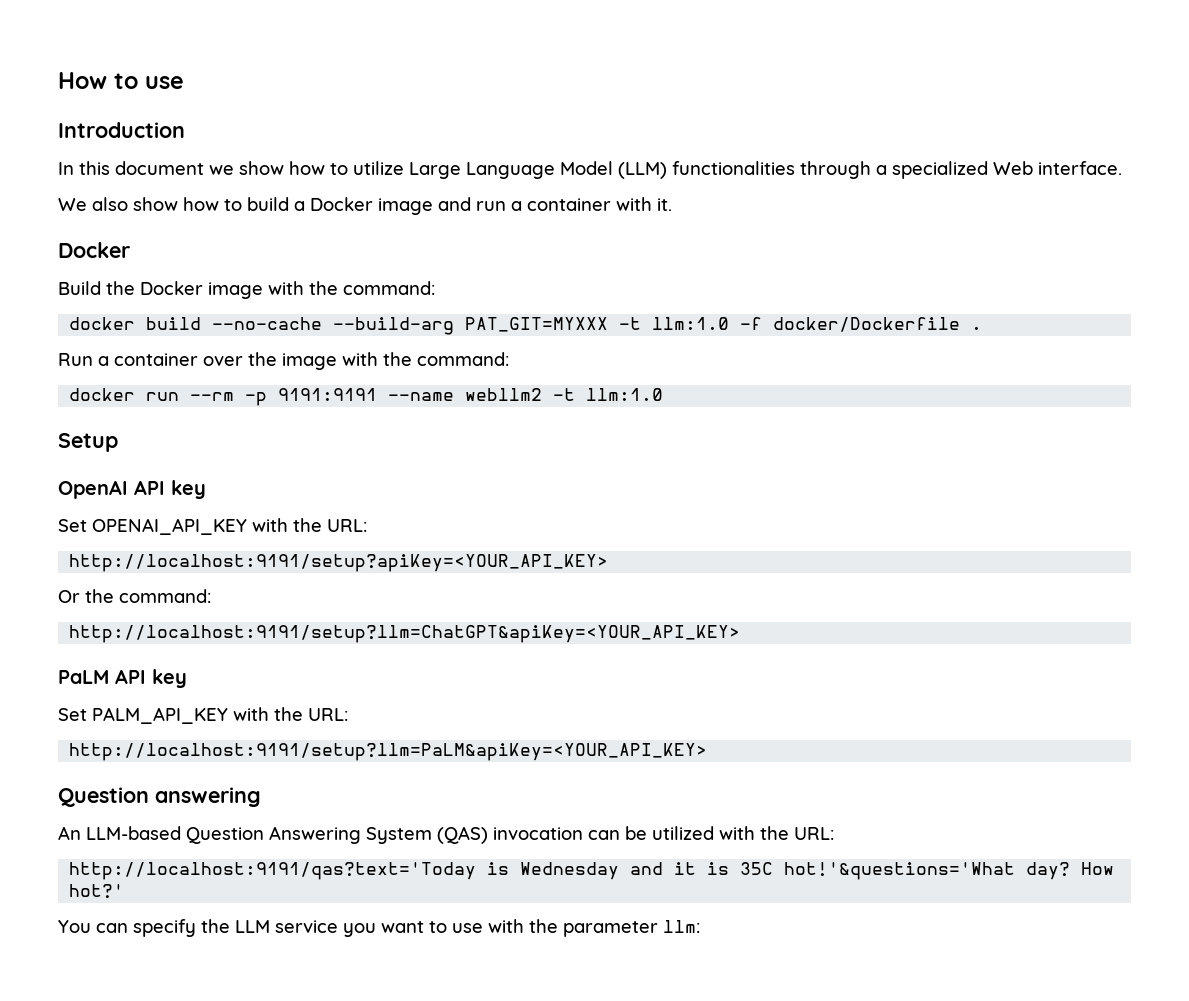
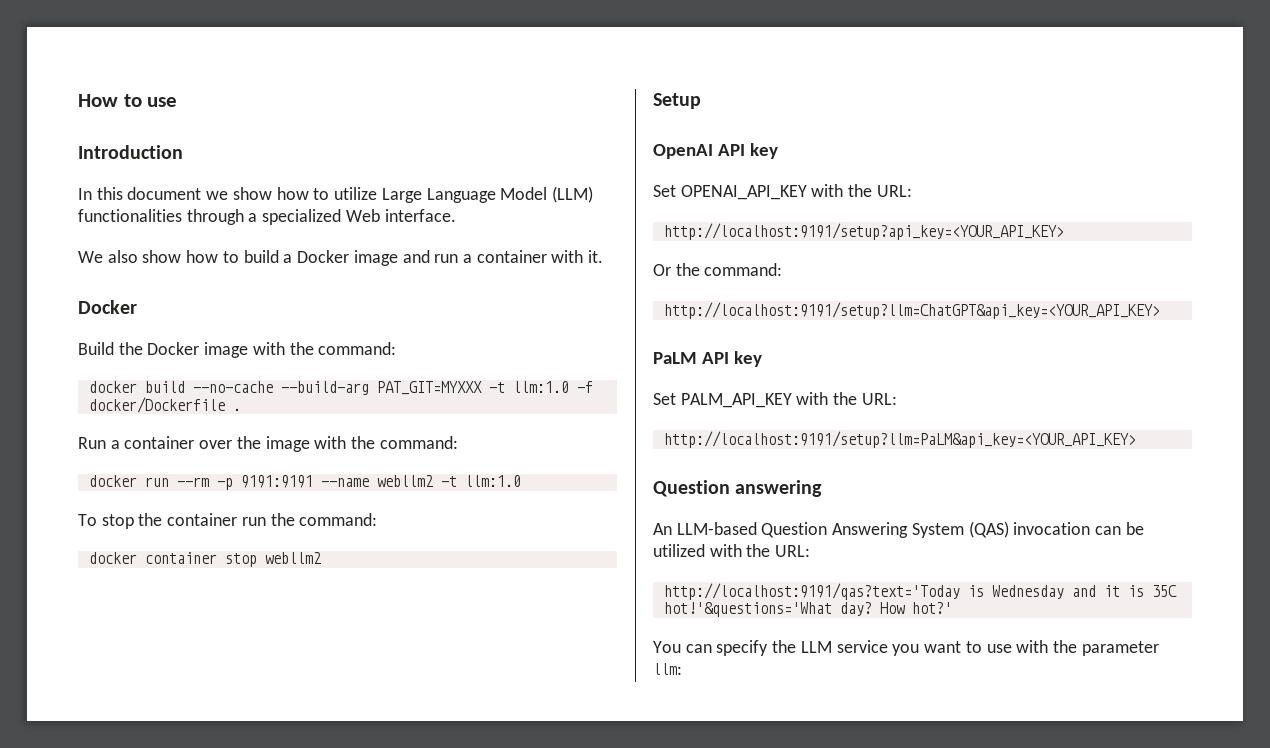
+ To stop the container run the command:
+ docker container stop webllm2
- http://localhost:9191/setup?apiKey=<YOUR_API_KEY>
+ http://localhost:9191/setup?api_key=<YOUR_API_KEY>
- http://localhost:9191/setup?llm=ChatGPT&apiKey=<YOUR_API_KEY>
+ http://localhost:9191/setup?llm=ChatGPT&api_key=<YOUR_API_KEY>
- http://localhost:9191/setup?llm=PaLM&apiKey=<YOUR_API_KEY>
+ http://localhost:9191/setup?llm=PaLM&api_key=<YOUR_API_KEY>

